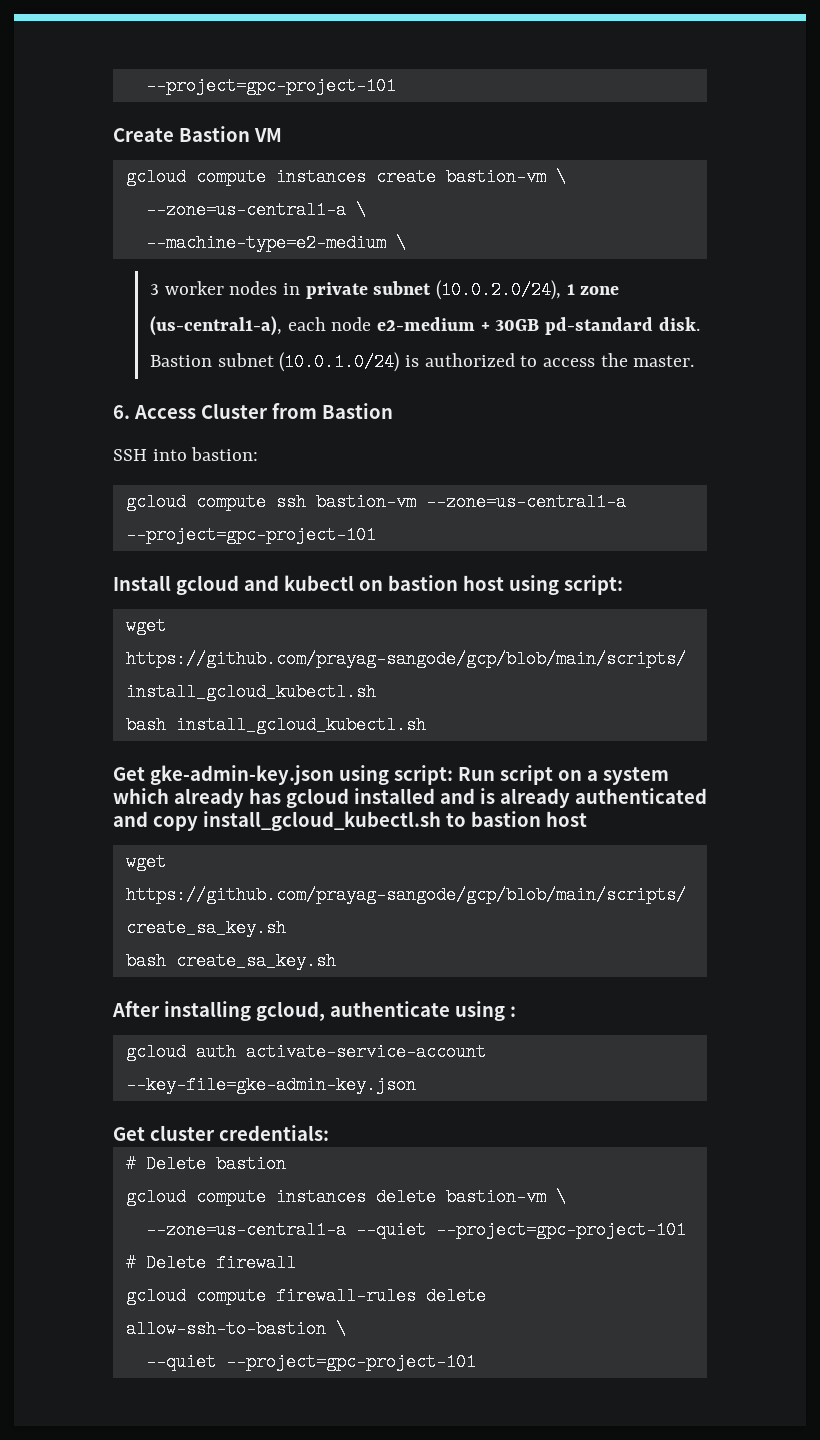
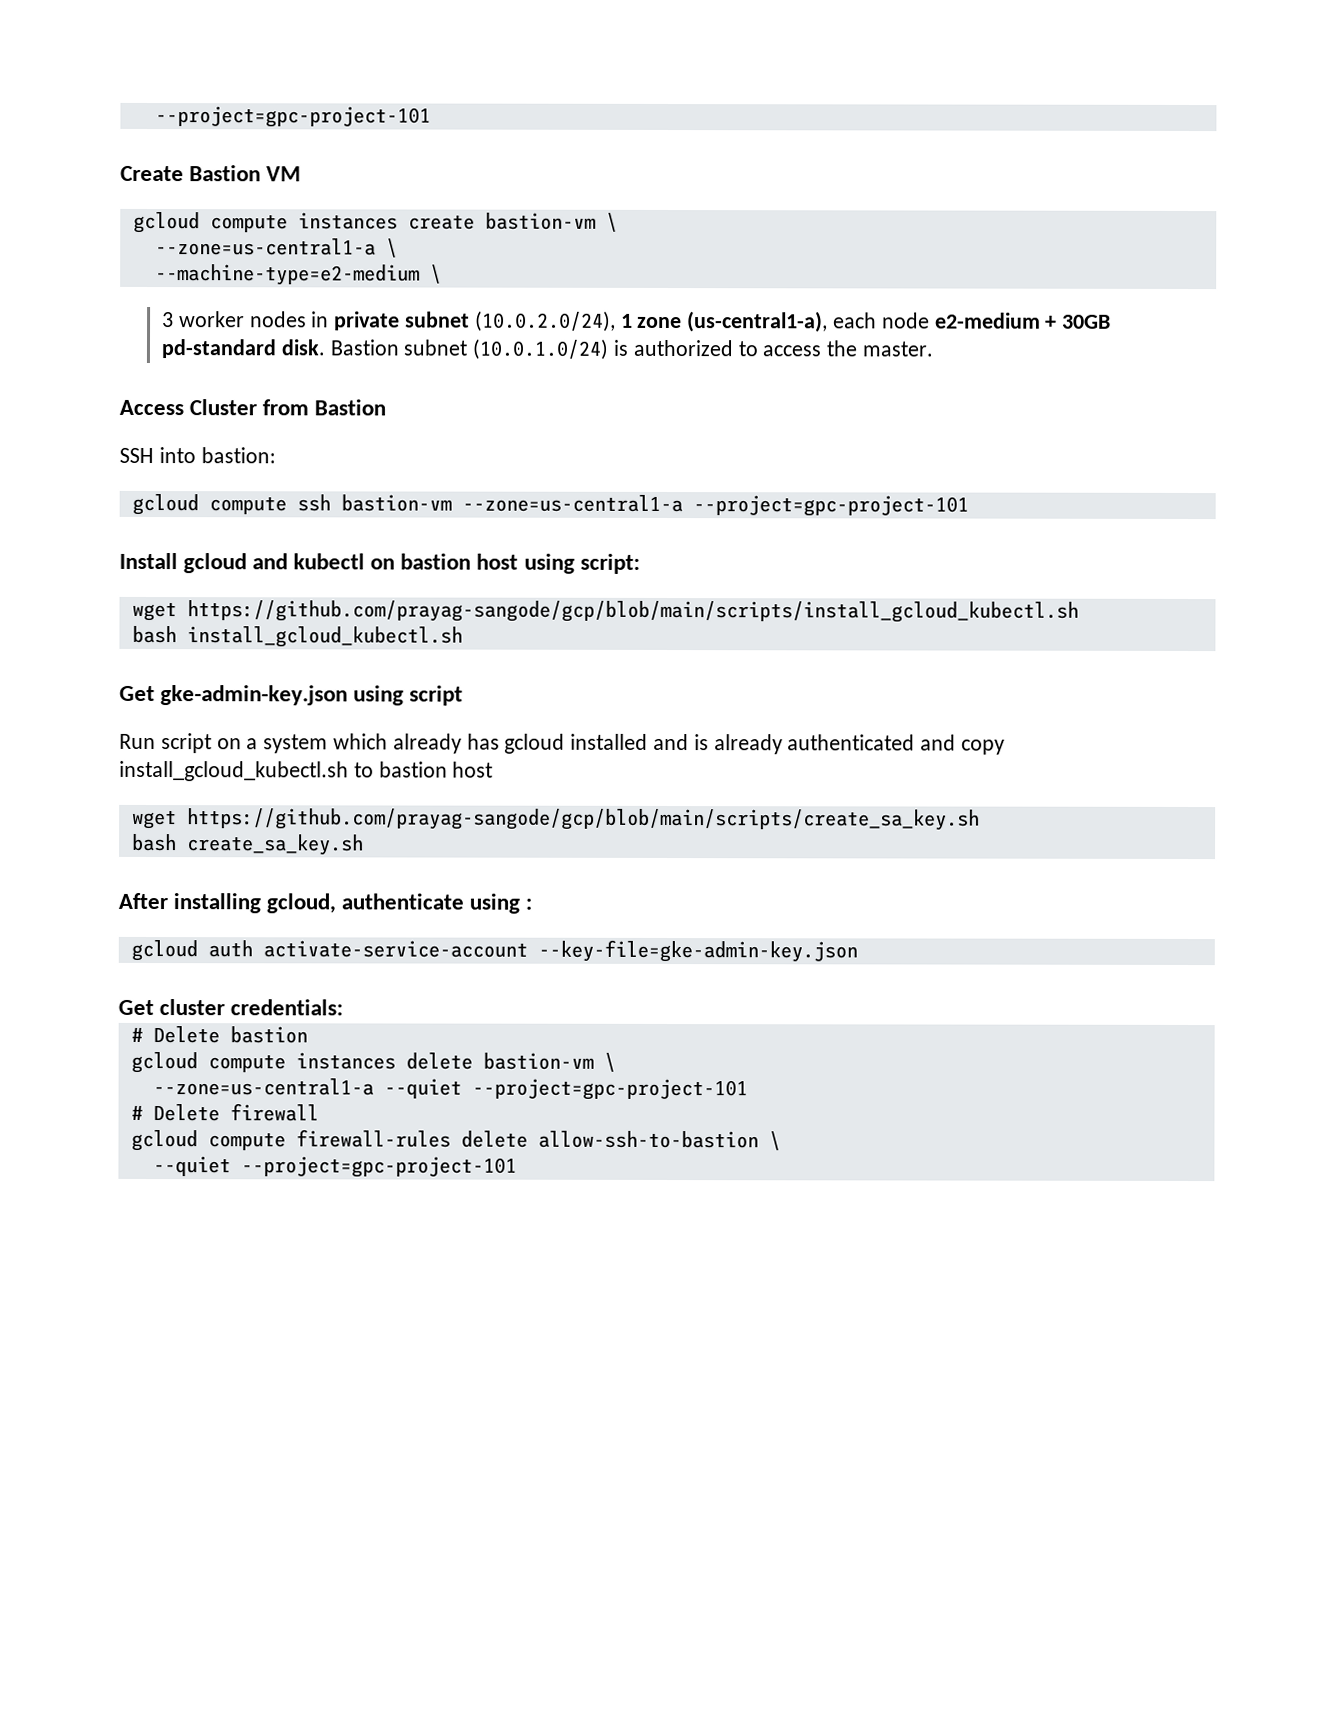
- 6. Access Cluster from Bastion
+ Access Cluster from Bastion
- Get gke-admin-key.json using script: Run script on a system which already has gcloud installed and is already authenticated and copy install_gcloud_kubectl.sh to bastion host
+ Get gke-admin-key.json using script
+ Run script on a system which already has gcloud installed and is already authenticated and copy install_gcloud_kubectl.sh to bastion host

